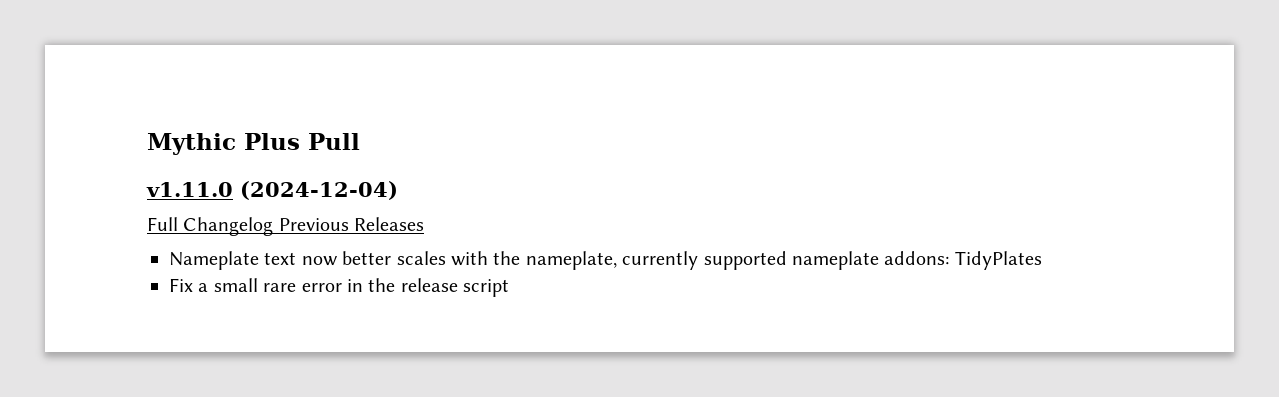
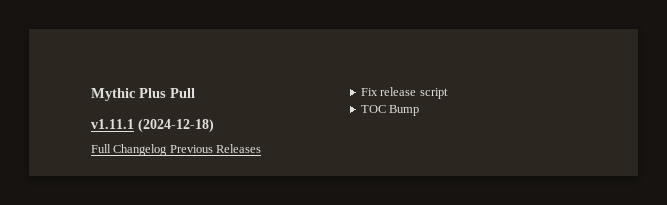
- v1.11.0 (2024-12-04)
+ v1.11.1 (2024-12-18)
- Nameplate text now better scales with the nameplate, currently supported nameplate addons: TidyPlates
- Fix a small rare error in the release script
+ Fix release script
+ TOC Bump

